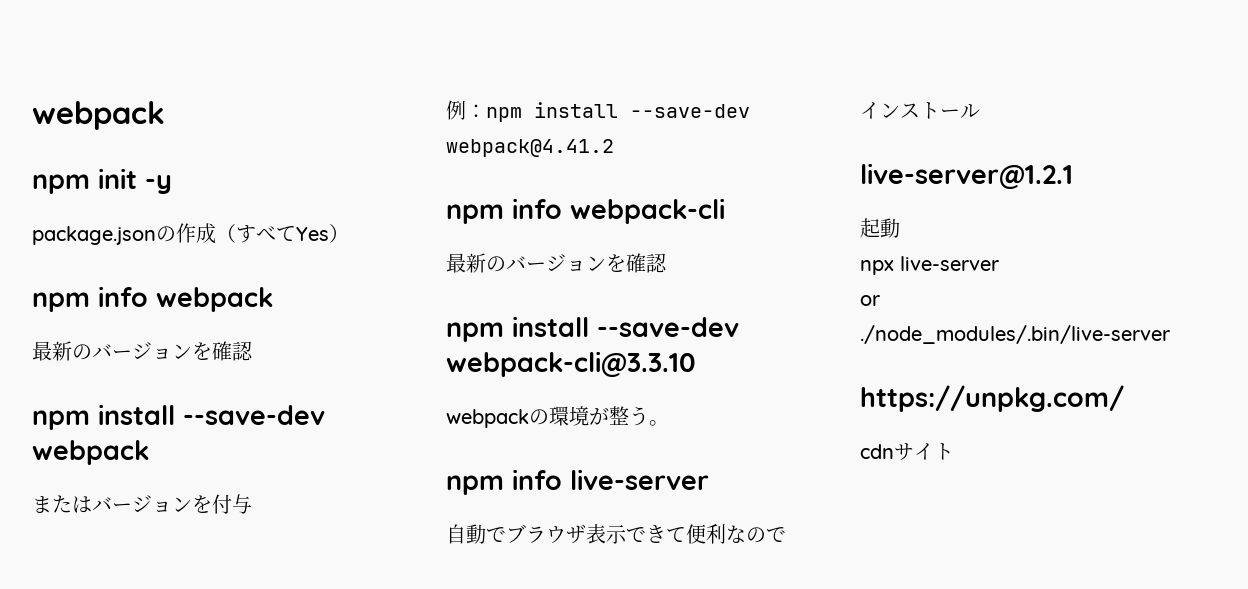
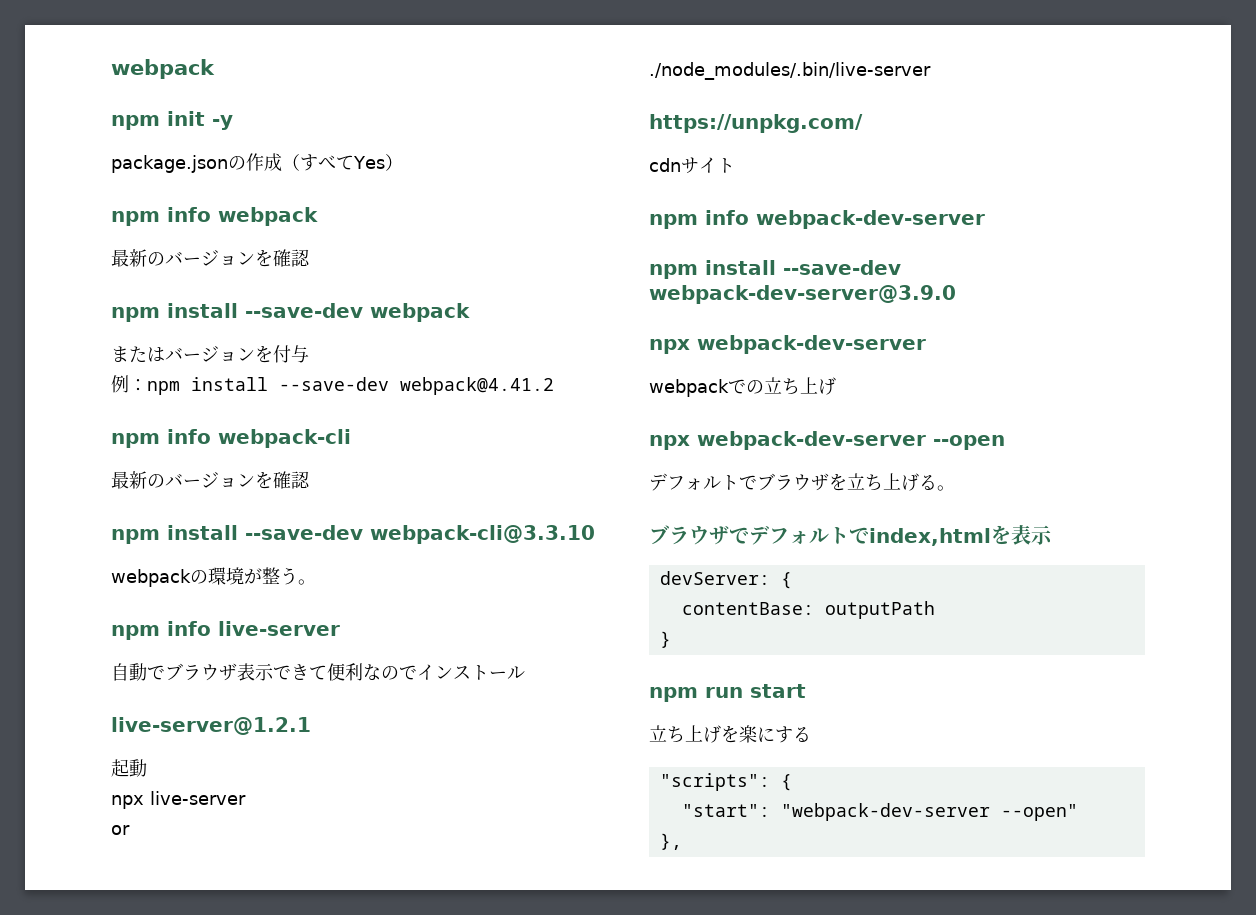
+ npm info webpack-dev-server
+ npm install --save-dev webpack-dev-server@3.9.0
+ npx webpack-dev-server
+ webpackでの立ち上げ
+ npx webpack-dev-server --open
+ デフォルトでブラウザを立ち上げる。
+ ブラウザでデフォルトでindex,htmlを表示
+ devServer: {
+ contentBase: outputPath
+ }
+ npm run start
+ 立ち上げを楽にする
+ "scripts": {
+ "start": "webpack-dev-server --open"
+ },

